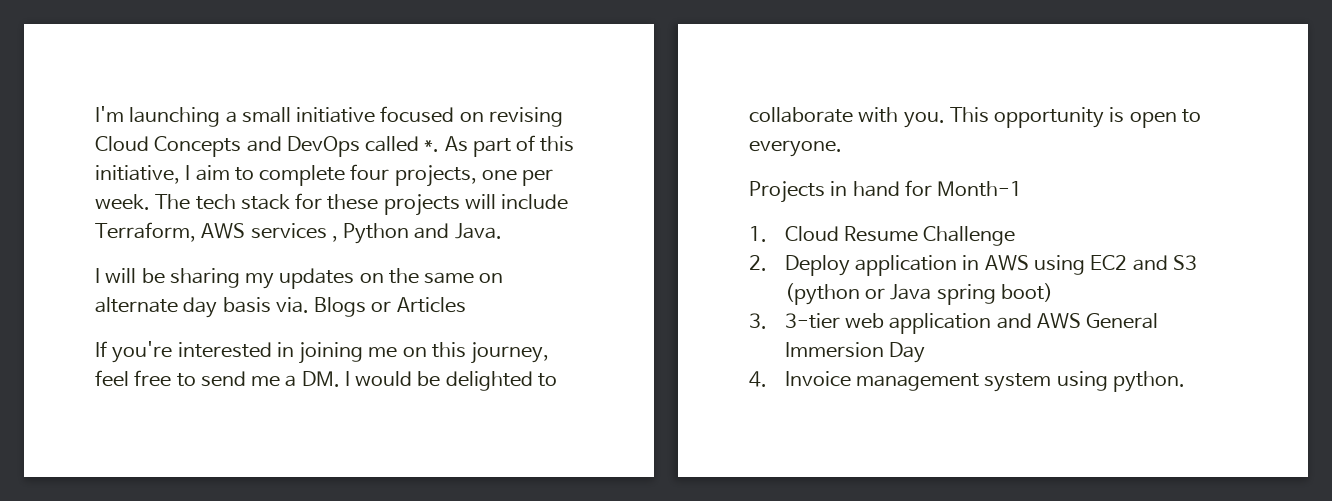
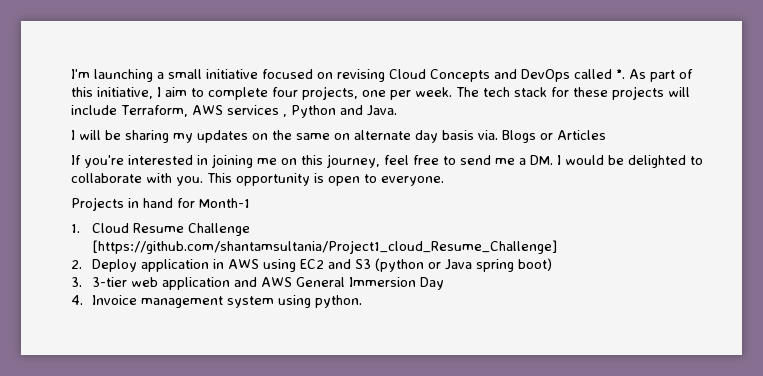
- 1. Cloud Resume Challenge
+ 1. Cloud Resume Challenge [https://github.com/shantamsultania/Project1_cloud_Resume_Challenge]

